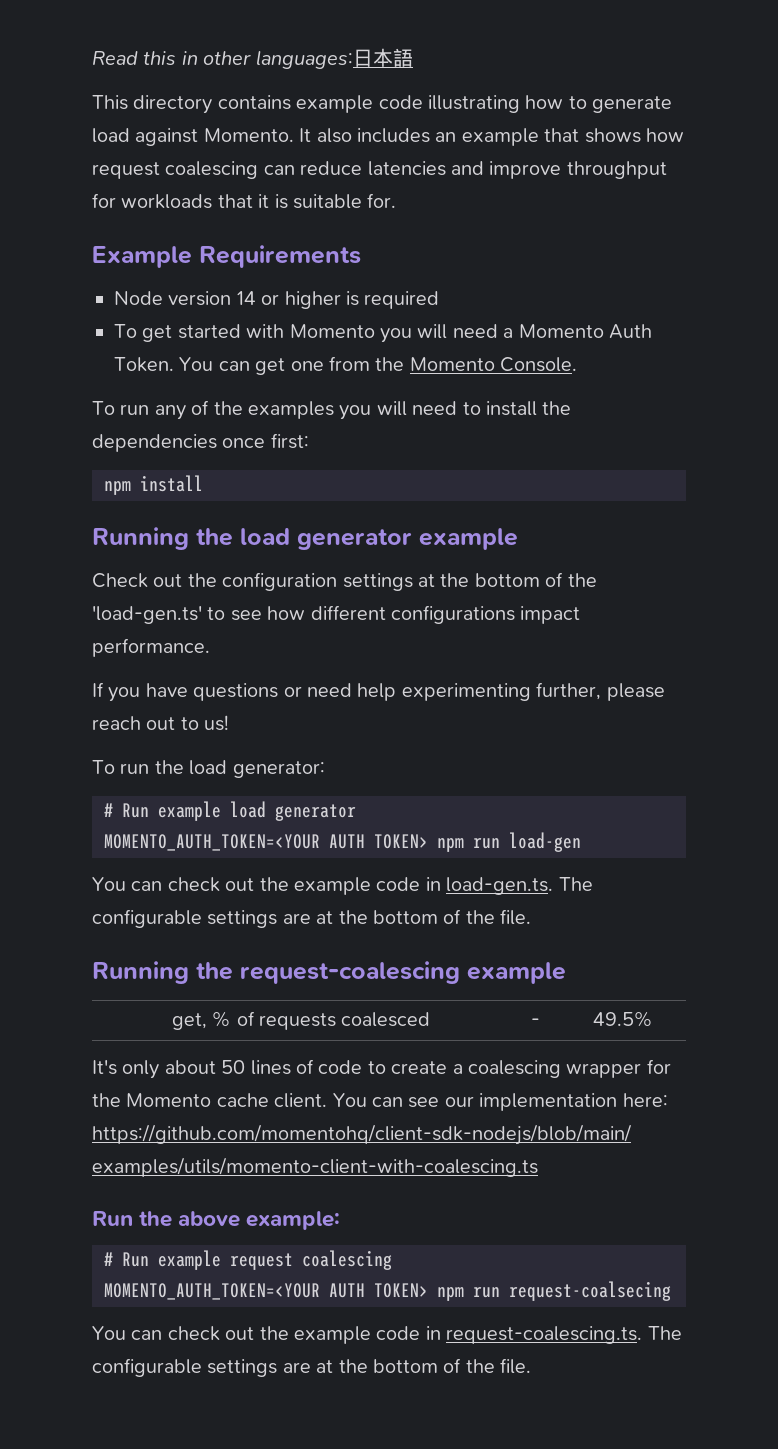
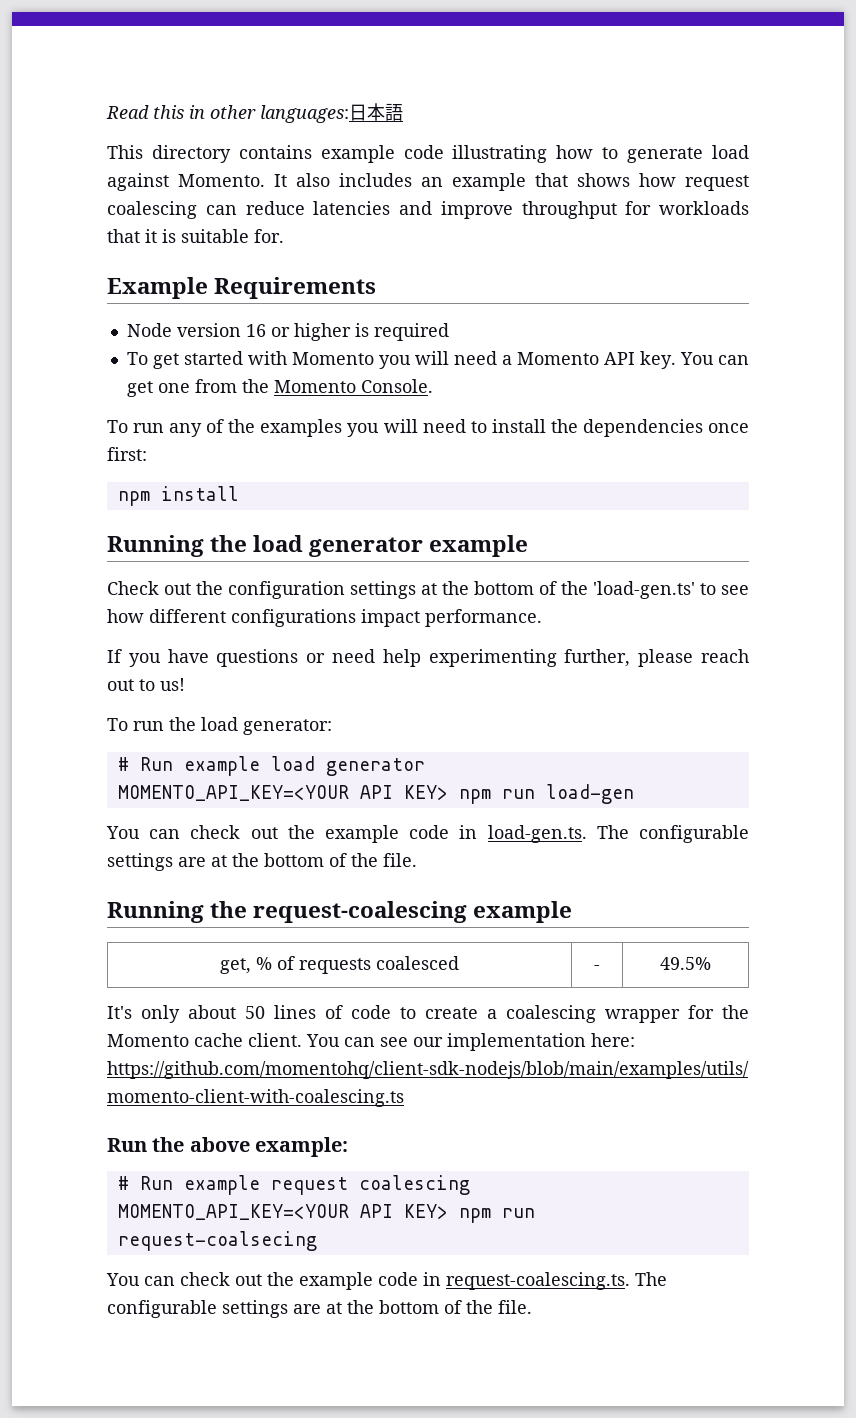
- Node version 14 or higher is required
+ Node version 16 or higher is required
- To get started with Momento you will need a Momento Auth Token.
+ To get started with Momento you will need a Momento API key.
- MOMENTO_AUTH_TOKEN=<YOUR AUTH TOKEN> npm run load-gen
+ MOMENTO_API_KEY=<YOUR API KEY> npm run load-gen
- MOMENTO_AUTH_TOKEN=<YOUR AUTH TOKEN> npm run request-coalsecing
+ MOMENTO_API_KEY=<YOUR API KEY> npm run request-coalsecing

